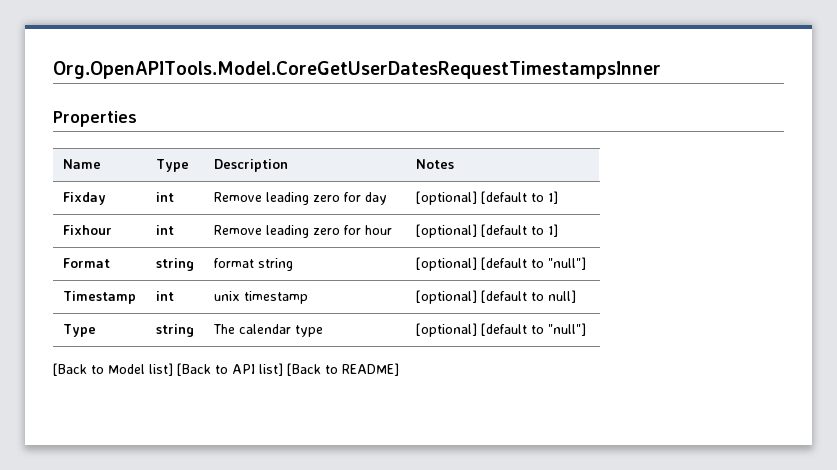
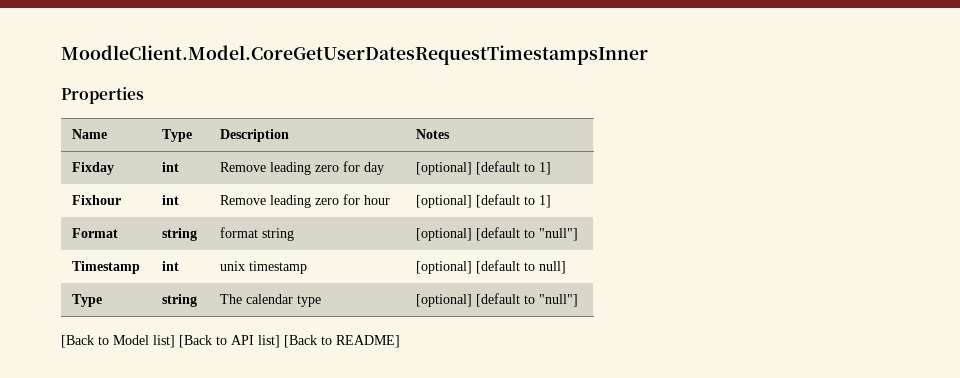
- Org.OpenAPITools.Model.CoreGetUserDatesRequestTimestampsInner
+ MoodleClient.Model.CoreGetUserDatesRequestTimestampsInner

